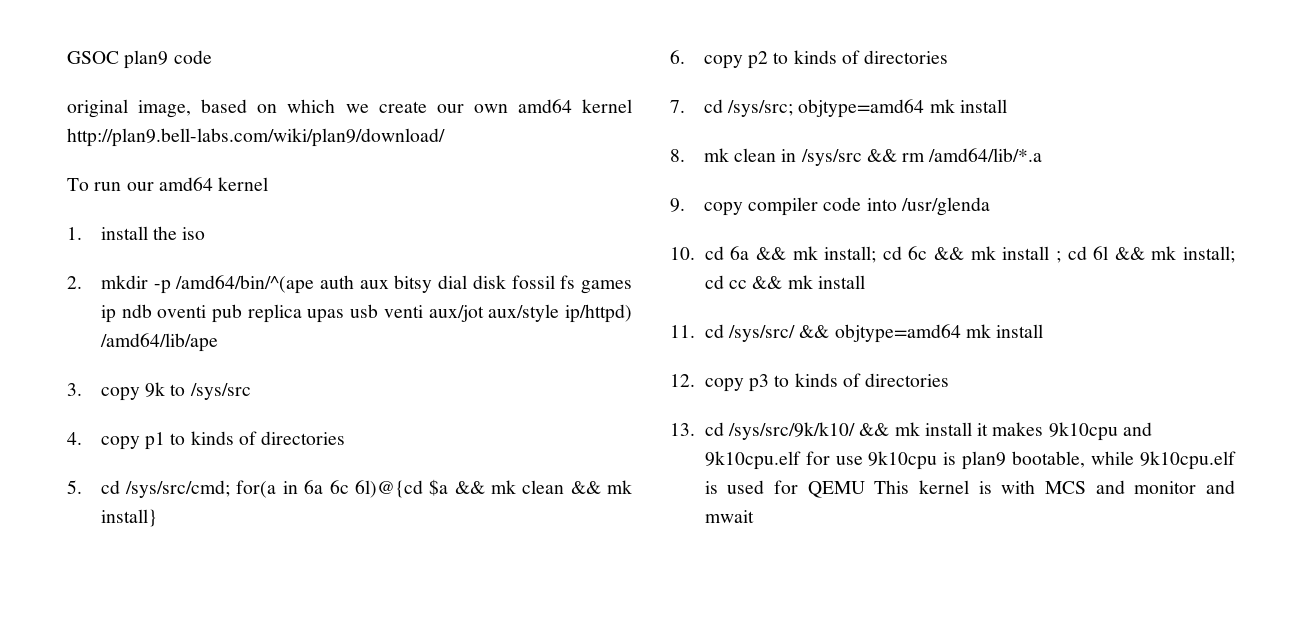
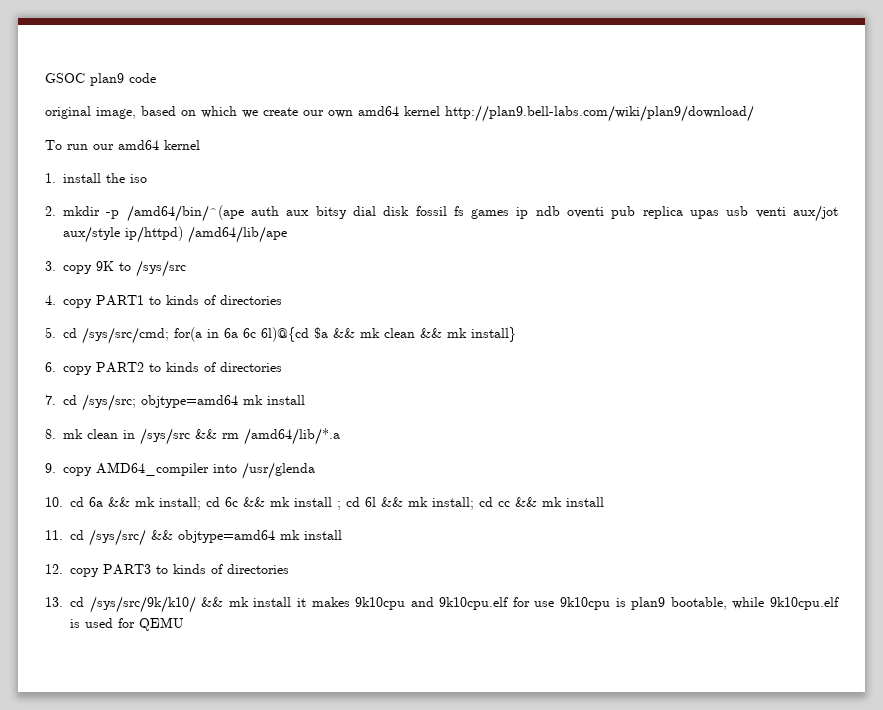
- 3. copy 9k to /sys/src
+ 3. copy 9K to /sys/src
- 4. copy p1 to kinds of directories
+ 4. copy PART1 to kinds of directories
- 6. copy p2 to kinds of directories
+ 6. copy PART2 to kinds of directories
- 9. copy compiler code into /usr/glenda
+ 9. copy AMD64_compiler into /usr/glenda
- 12. copy p3 to kinds of directories
+ 12. copy PART3 to kinds of directories
- 13. cd /sys/src/9k/k10/ && mk install it makes 9k10cpu and 9k10cpu.elf for use 9k10cpu is plan9 bootable, while 9k10cpu.elf is used for QEMU This kernel is with MCS and monitor and mwait
+ 13. cd /sys/src/9k/k10/ && mk install it makes 9k10cpu and 9k10cpu.elf for use 9k10cpu is plan9 bootable, while 9k10cpu.elf is used for QEMU

